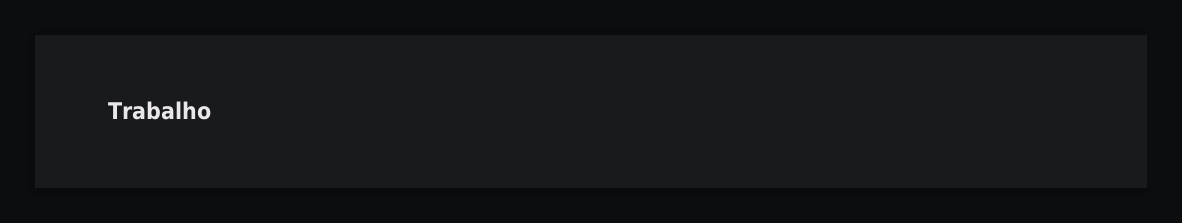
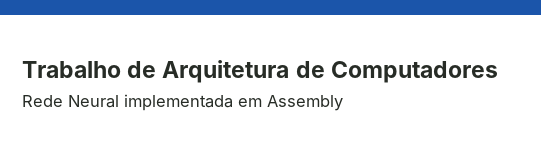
- Trabalho
+ Trabalho de Arquitetura de Computadores
+ Rede Neural implementada em Assembly

